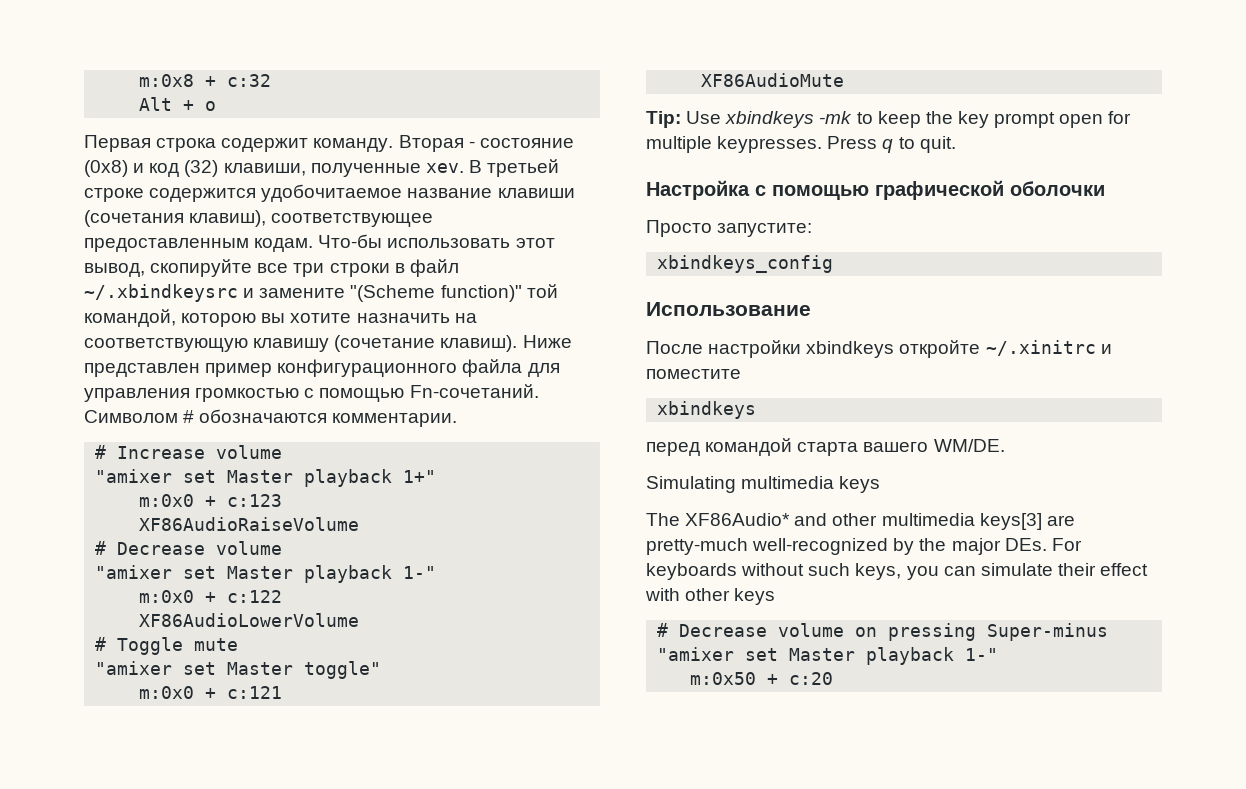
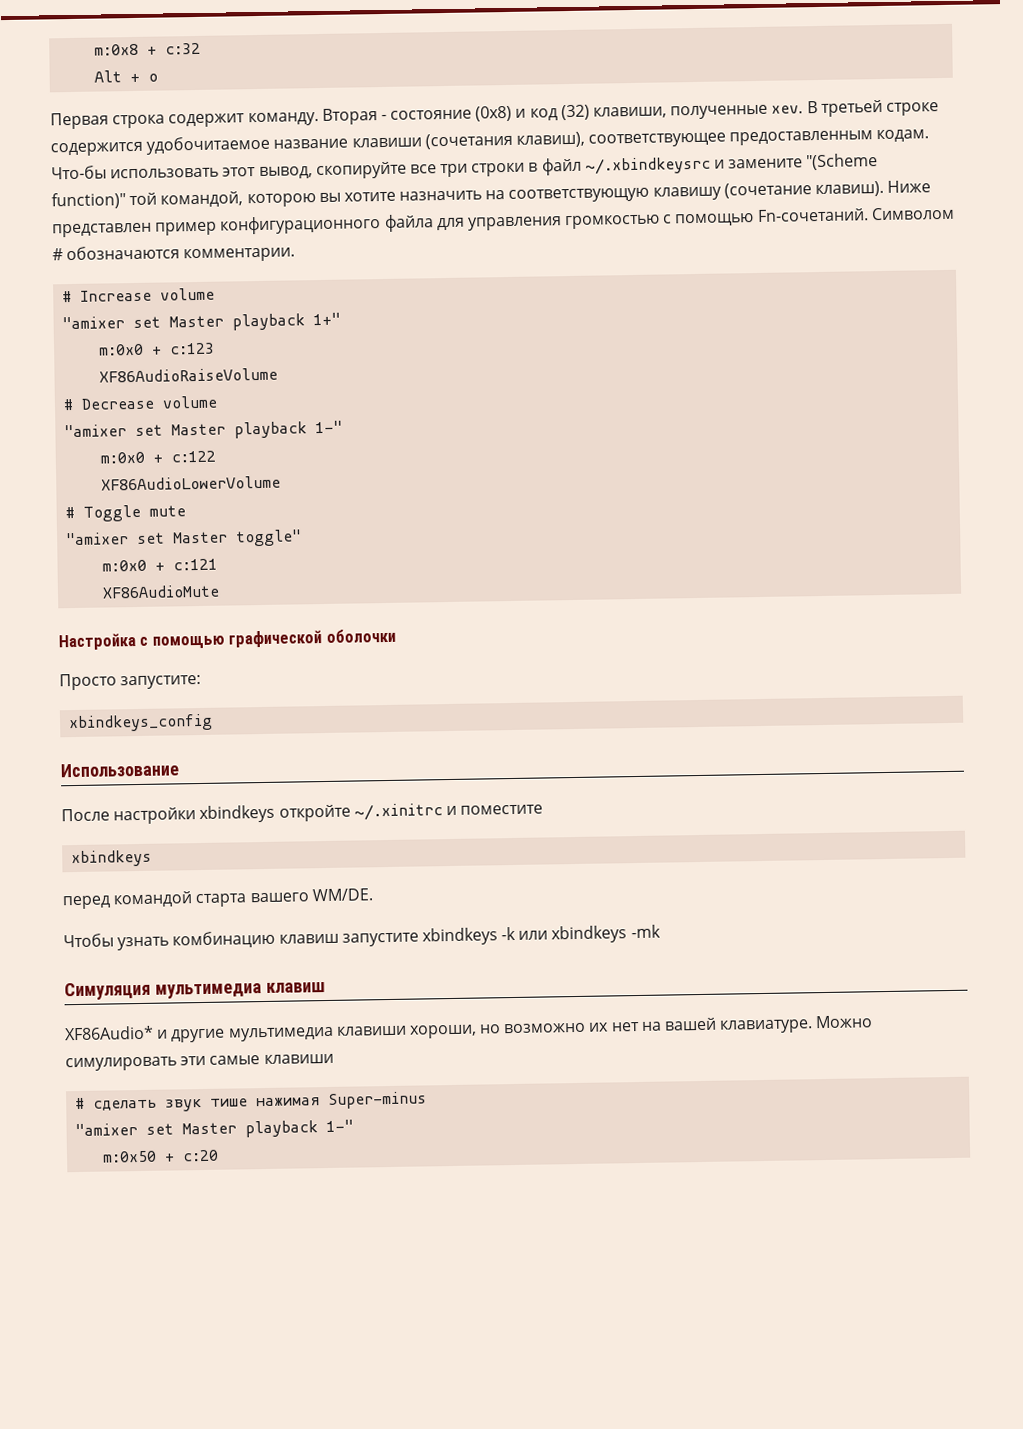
- Tip: Use xbindkeys -mk to keep the key prompt open for multiple keypresses. Press q to quit.
- Simulating multimedia keys
- The XF86Audio* and other multimedia keys[3] are pretty-much well-recognized by the major DEs. For keyboards without such keys, you can simulate their effect with other keys
- # Decrease volume on pressing Super-minus
+ Чтобы узнать комбинацию клавиш запустите xbindkeys -k или xbindkeys -mk
+ Симуляция мультимедиа клавиш
+ XF86Audio* и другие мультимедиа клавиши хороши, но возможно их нет на вашей клавиатуре. Можно симулировать эти самые клавиши
+ # сделать звук тише нажимая Super-minus

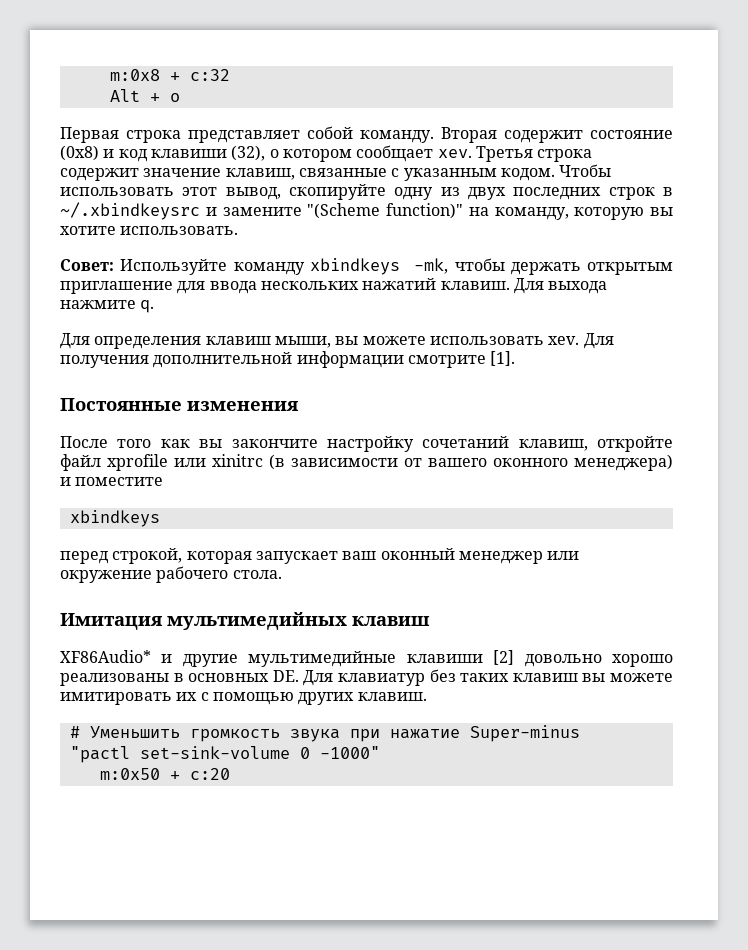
- Первая строка содержит команду.
+ Первая строка представляет собой команду.
- Вторая - состояние (0x8) и код (32) клавиши, полученные xev. В третьей строке содержится удобочитаемое название клавиши (сочетания клавиш), соответствующее предоставленным кодам. Что-бы использовать этот вывод, скопируйте все три строки в файл ~/.xbindkeysrc и замените "(Scheme function)" той командой, которою вы хотите назначить на соответствующую клавишу (сочетание клавиш). Ниже представлен пример конфигурационного файла для управления громкостью с помощью Fn-сочетаний. Символом # обозначаются комментарии.
- # Increase volume
- "amixer set Master playback 1+"
- m:0x0 + c:123
- XF86AudioRaiseVolume
- # Decrease volume
- "amixer set Master playback 1-"
- m:0x0 + c:122
- XF86AudioLowerVolume
- # Toggle mute
- "amixer set Master toggle"
- m:0x0 + c:121
- XF86AudioMute
- Настройка с помощью графической оболочки
- Просто запустите:
- xbindkeys_config
- Использование
- После настройки xbindkeys откройте ~/.xinitrc и поместите
+ Вторая содержит состояние (0x8) и код клавиши (32), о котором сообщает xev. Третья строка содержит значение клавиш, связанные с указанным кодом. Чтобы использовать этот вывод, скопируйте одну из двух последних строк в ~/.xbindkeysrc и замените "(Scheme function)" на команду, которую вы хотите использовать.
+ Совет: Используйте команду xbindkeys -mk, чтобы держать открытым приглашение для ввода нескольких нажатий клавиш. Для выхода нажмите q.
+ Для определения клавиш мыши, вы можете использовать xev. Для получения дополнительной информации смотрите [1].
+ Постоянные изменения
+ После того как вы закончите настройку сочетаний клавиш, откройте файл xprofile или xinitrc (в зависимости от вашего оконного менеджера) и поместите
  xbindkeys
- перед командой старта вашего WM/DE.
- Чтобы узнать комбинацию клавиш запустите xbindkeys -k или xbindkeys -mk
- Симуляция мультимедиа клавиш
- XF86Audio* и другие мультимедиа клавиши хороши, но возможно их нет на вашей клавиатуре. Можно симулировать эти самые клавиши
- # сделать звук тише нажимая Super-minus
- "amixer set Master playback 1-"
+ перед строкой, которая запускает ваш оконный менеджер или окружение рабочего стола.
+ Имитация мультимедийных клавиш
+ XF86Audio* и другие мультимедийные клавиши [2] довольно хорошо реализованы в основных DE. Для клавиатур без таких клавиш вы можете имитировать их с помощью других клавиш.
+ # Уменьшить громкость звука при нажатие Super-minus
+ "pactl set-sink-volume 0 -1000"

